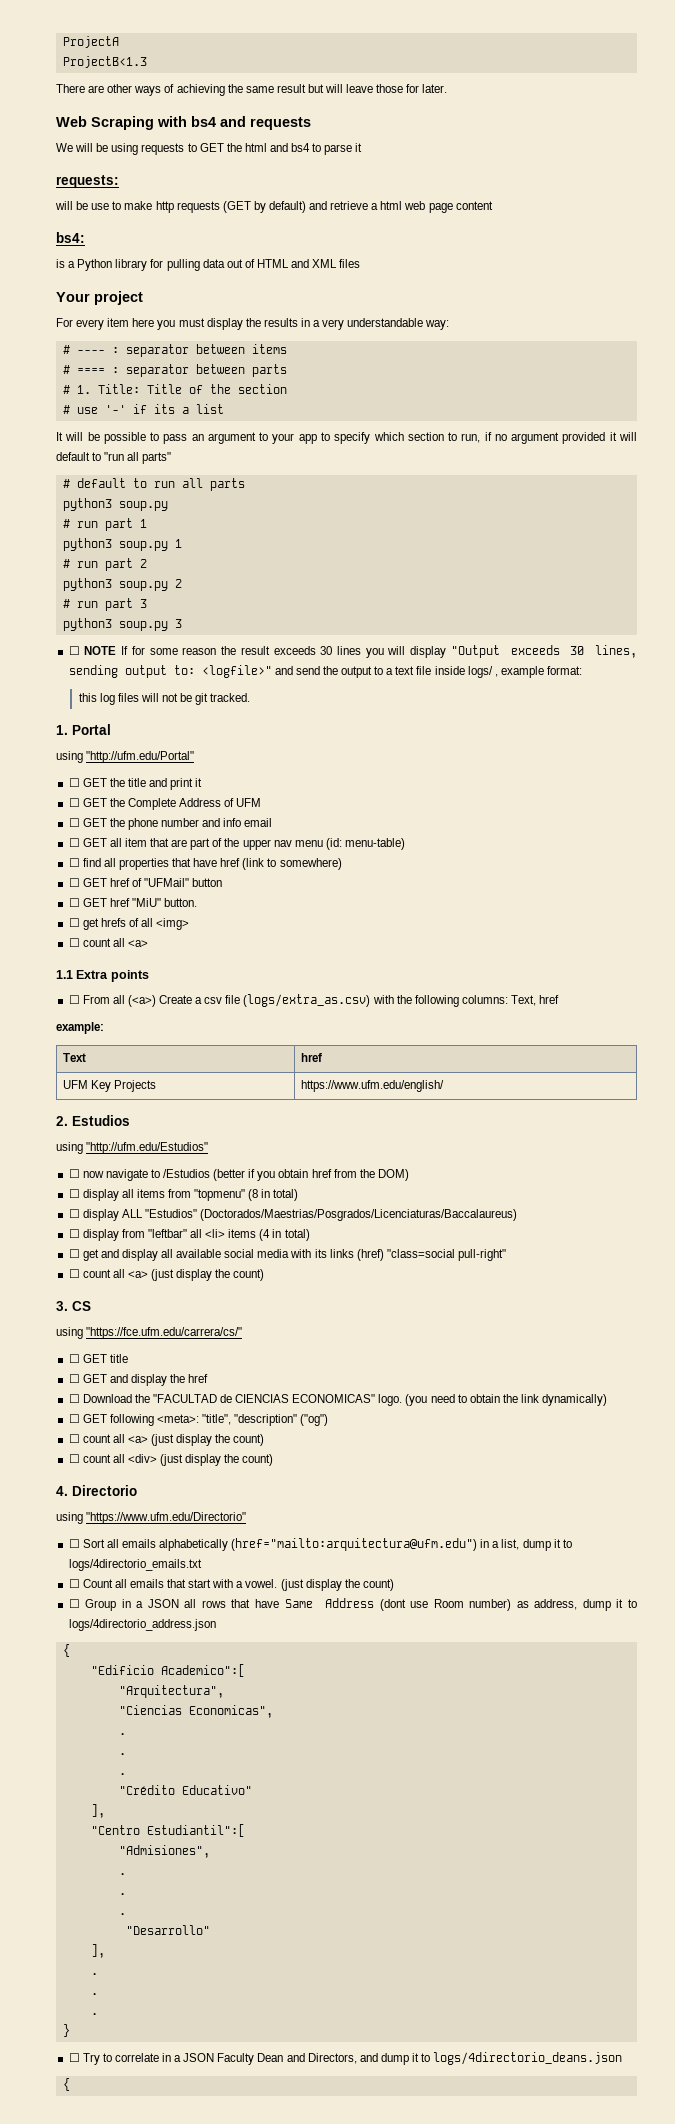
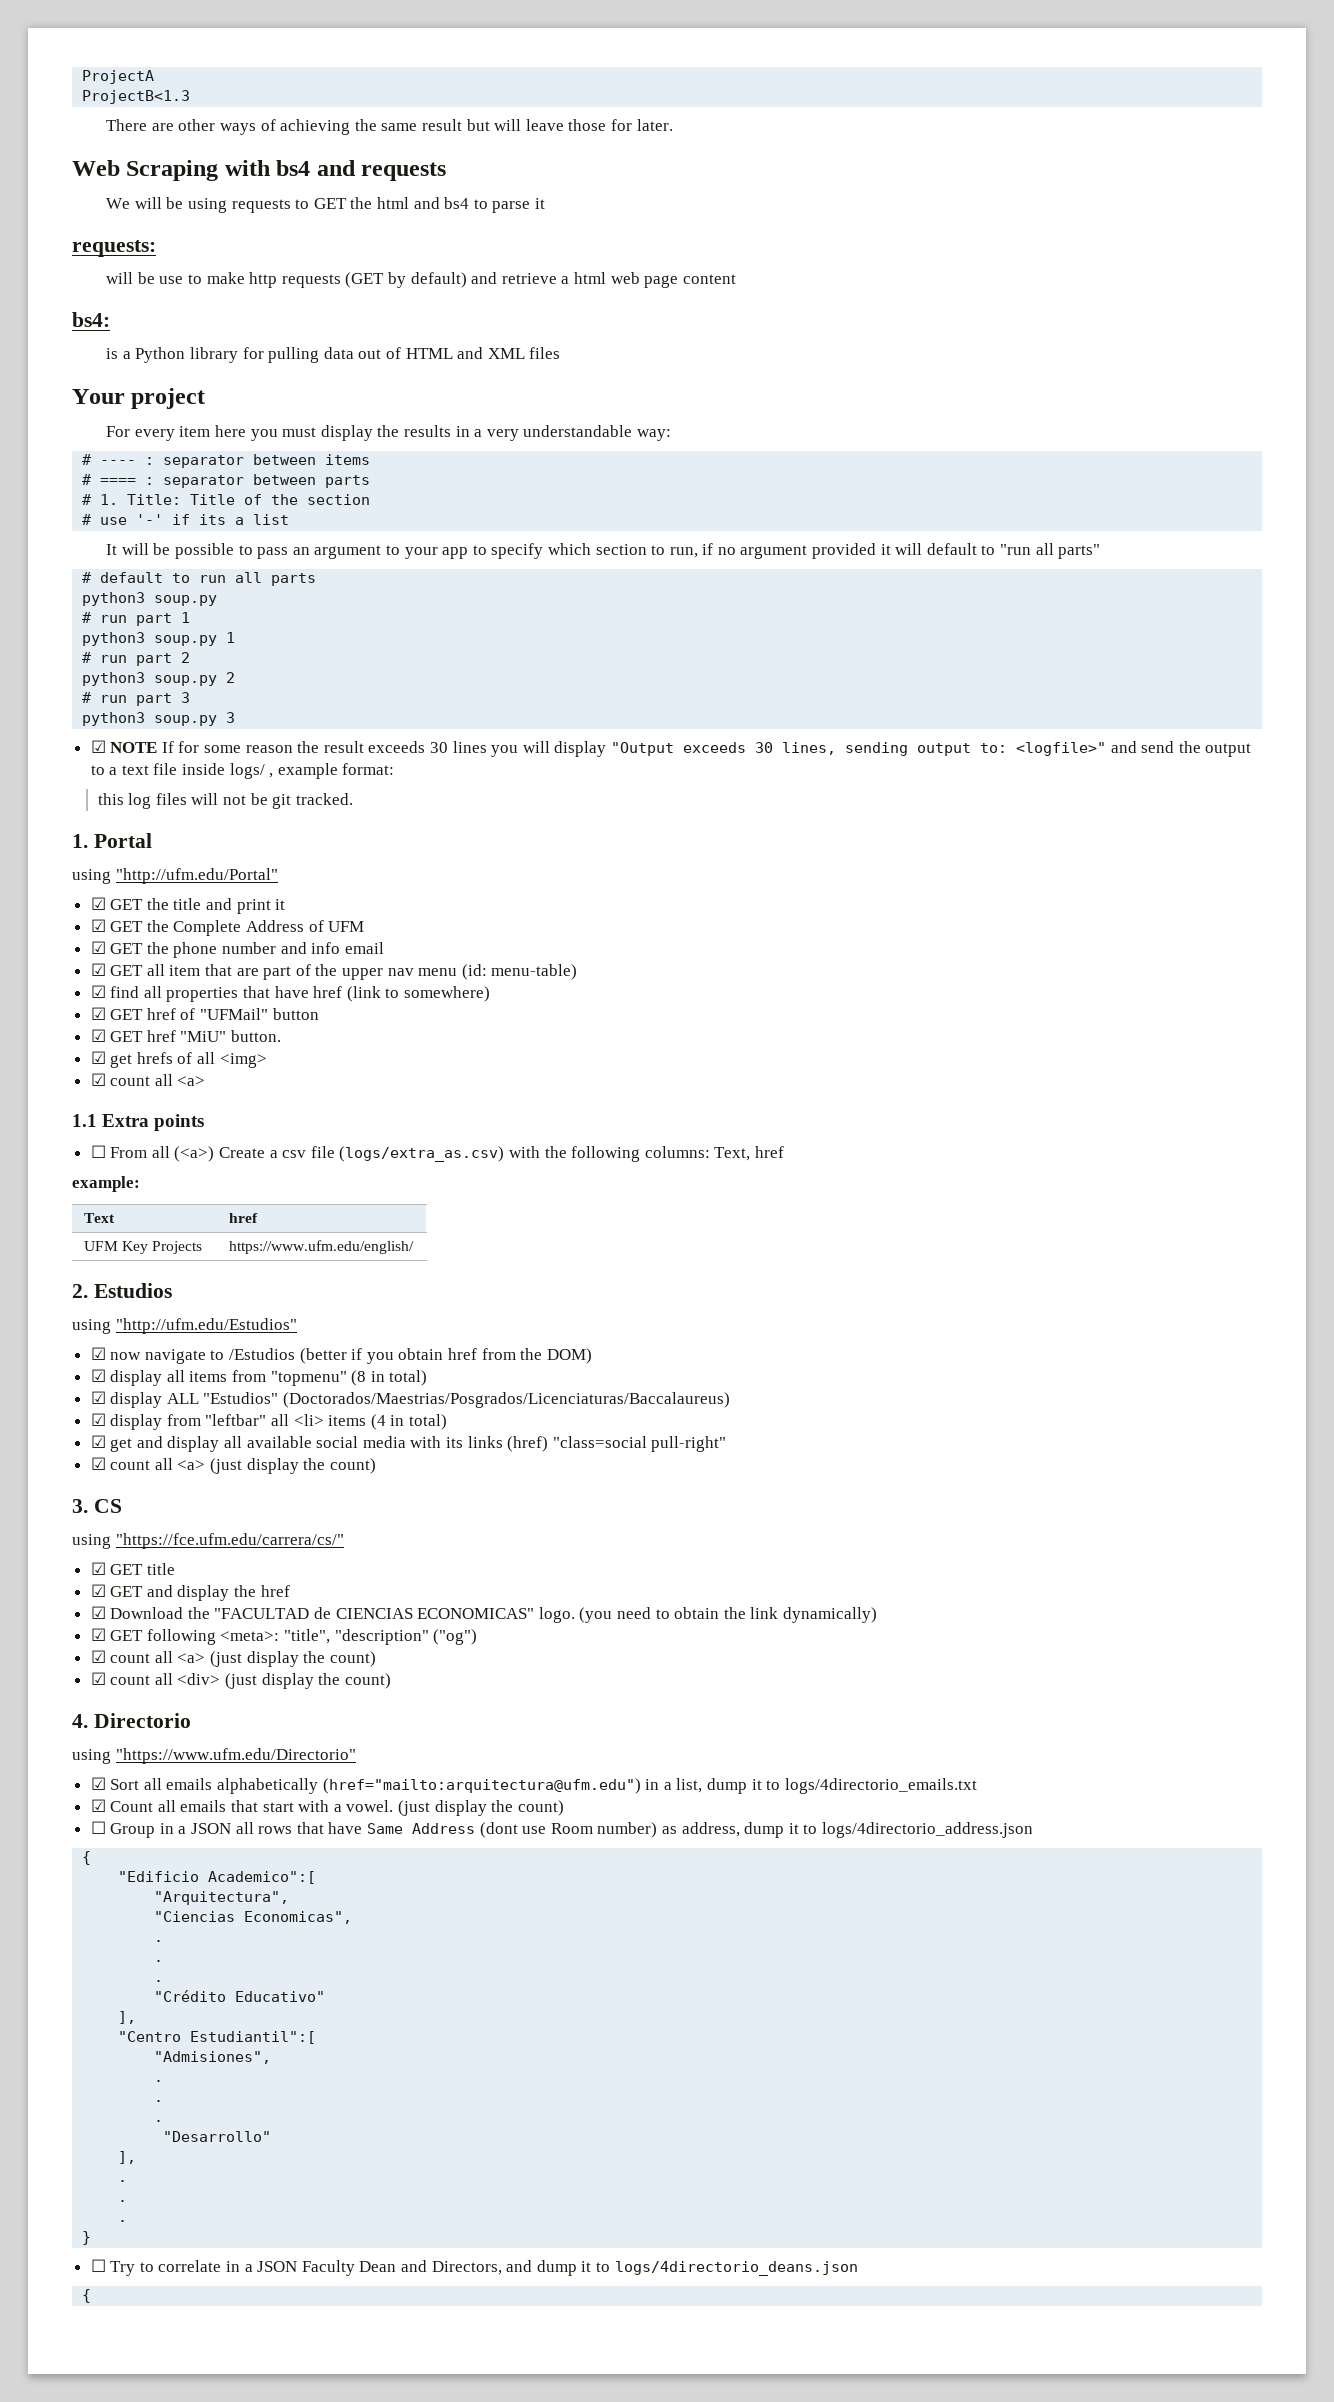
- ☐ NOTE If for some reason the result exceeds 30 lines you will display "Output exceeds 30 lines, sending output to: <logfile>" and send the output to a text file inside logs/ , example format:
+ ☑ NOTE If for some reason the result exceeds 30 lines you will display "Output exceeds 30 lines, sending output to: <logfile>" and send the output to a text file inside logs/ , example format:
- ☐ GET the title and print it
+ ☑ GET the title and print it
- ☐ GET the Complete Address of UFM
+ ☑ GET the Complete Address of UFM
- ☐ GET the phone number and info email
+ ☑ GET the phone number and info email
- ☐ GET all item that are part of the upper nav menu (id: menu-table)
+ ☑ GET all item that are part of the upper nav menu (id: menu-table)
- ☐ find all properties that have href (link to somewhere)
+ ☑ find all properties that have href (link to somewhere)
- ☐ GET href of "UFMail" button
+ ☑ GET href of "UFMail" button
- ☐ GET href "MiU" button.
+ ☑ GET href "MiU" button.
- ☐ get hrefs of all <img>
- ☐ count all <a>
+ ☑ get hrefs of all <img>
+ ☑ count all <a>
- ☐ now navigate to /Estudios (better if you obtain href from the DOM)
+ ☑ now navigate to /Estudios (better if you obtain href from the DOM)
- ☐ display all items from "topmenu" (8 in total)
+ ☑ display all items from "topmenu" (8 in total)
- ☐ display ALL "Estudios" (Doctorados/Maestrias/Posgrados/Licenciaturas/Baccalaureus)
+ ☑ display ALL "Estudios" (Doctorados/Maestrias/Posgrados/Licenciaturas/Baccalaureus)
- ☐ display from "leftbar" all <li> items (4 in total)
+ ☑ display from "leftbar" all <li> items (4 in total)
- ☐ get and display all available social media with its links (href) "class=social pull-right"
- ☐ count all <a> (just display the count)
+ ☑ get and display all available social media with its links (href) "class=social pull-right"
+ ☑ count all <a> (just display the count)
- ☐ GET title
+ ☑ GET title
- ☐ GET and display the href
+ ☑ GET and display the href
- ☐ Download the "FACULTAD de CIENCIAS ECONOMICAS" logo.
+ ☑ Download the "FACULTAD de CIENCIAS ECONOMICAS" logo.
- ☐ GET following <meta>: "title", "description" ("og")
- ☐ count all <a> (just display the count)
- ☐ count all <div> (just display the count)
+ ☑ GET following <meta>: "title", "description" ("og")
+ ☑ count all <a> (just display the count)
+ ☑ count all <div> (just display the count)
- ☐ Sort all emails alphabetically (href="mailto:arquitectura@ufm.edu") in a list, dump it to logs/4directorio_emails.txt
+ ☑ Sort all emails alphabetically (href="mailto:arquitectura@ufm.edu") in a list, dump it to logs/4directorio_emails.txt
- ☐ Count all emails that start with a vowel.
+ ☑ Count all emails that start with a vowel.

